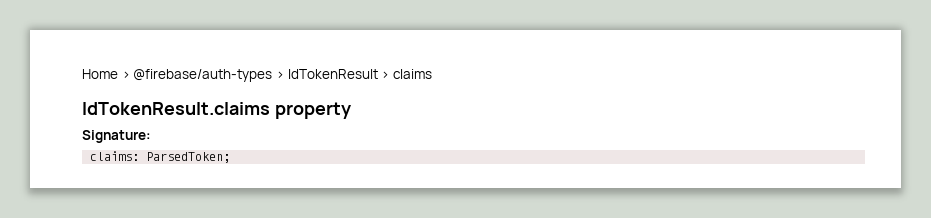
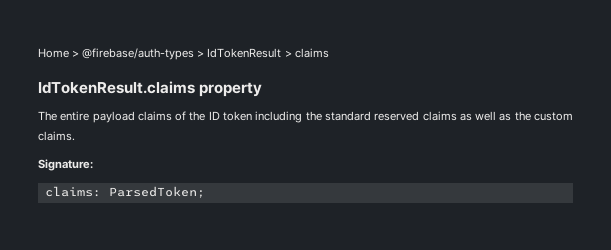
+ The entire payload claims of the ID token including the standard reserved claims as well as the custom claims.

